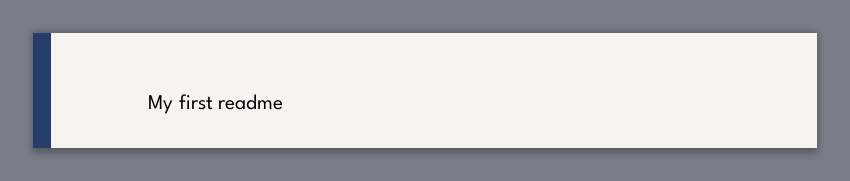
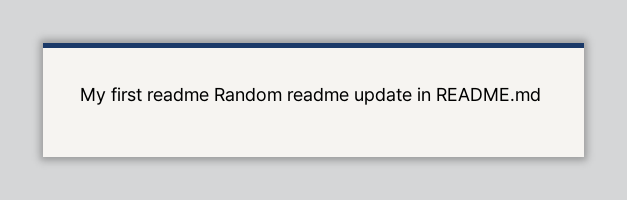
- My first readme
+ My first readme Random readme update in README.md

